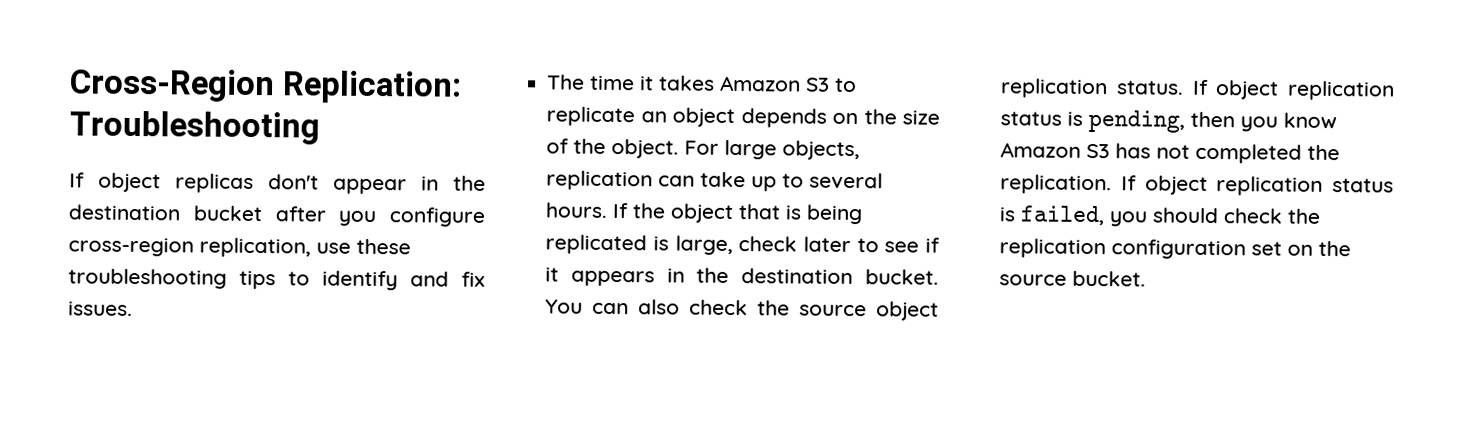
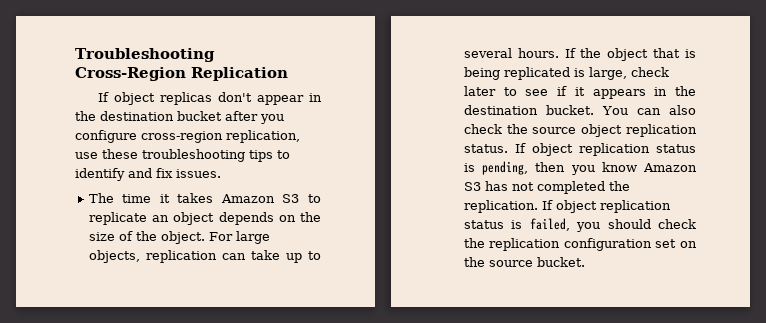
- Cross-Region Replication: Troubleshooting
+ Troubleshooting Cross-Region Replication

